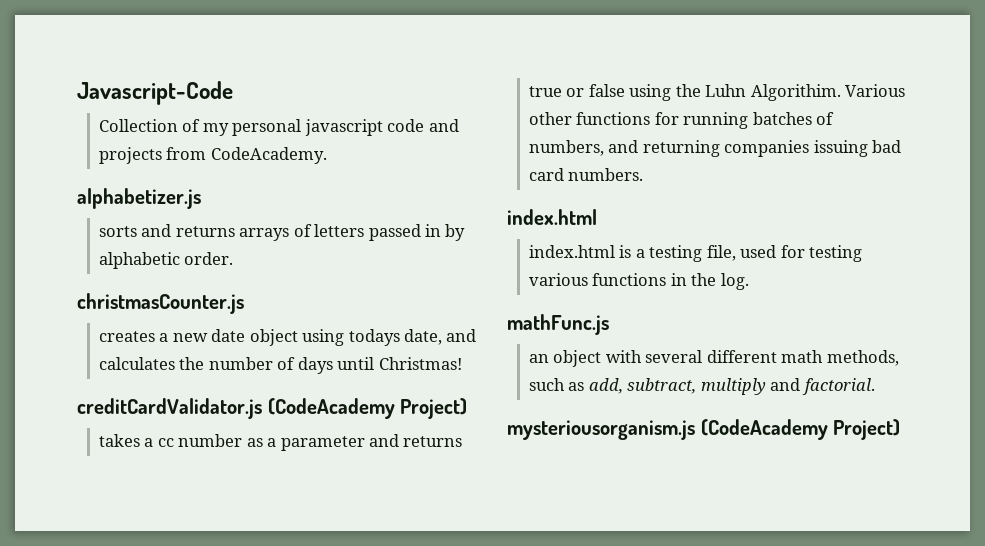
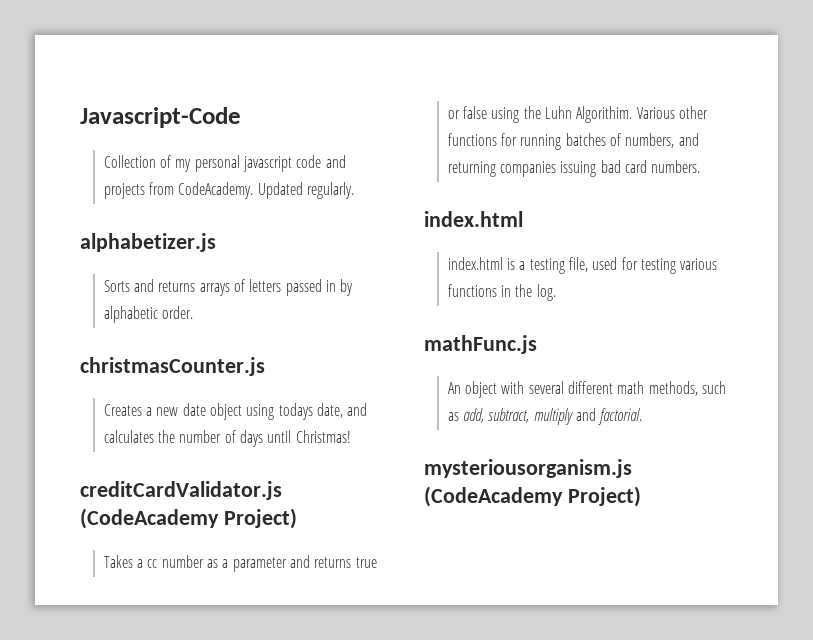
+ Updated regularly.
- sorts and returns arrays of letters passed in by alphabetic order.
+ Sorts and returns arrays of letters passed in by alphabetic order.
- creates a new date object using todays date, and calculates the number of days until Christmas!
+ Creates a new date object using todays date, and calculates the number of days until Christmas!
- takes a cc number as a parameter and returns true or false using the Luhn Algorithim.
+ Takes a cc number as a parameter and returns true or false using the Luhn Algorithim.
- an object with several different math methods, such as add, subtract, multiply and factorial.
+ An object with several different math methods, such as add, subtract, multiply and factorial.

